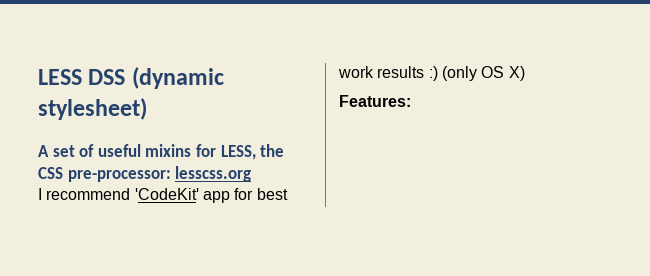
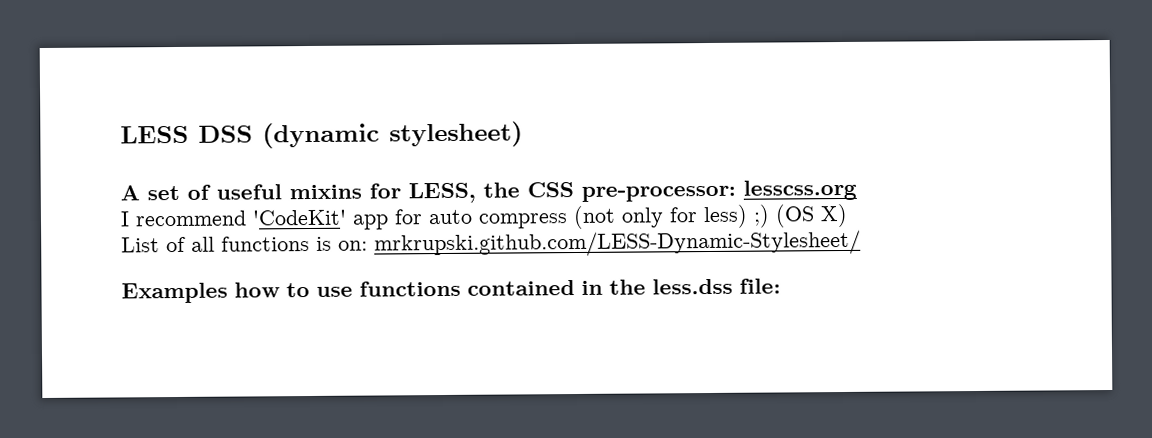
- I recommend 'CodeKit' app for best work results :) (only OS X)
- Features:
+ I recommend 'CodeKit' app for auto compress (not only for less) ;) (OS X)
+ List of all functions is on: mrkrupski.github.com/LESS-Dynamic-Stylesheet/
+ Examples how to use functions contained in the less.dss file:

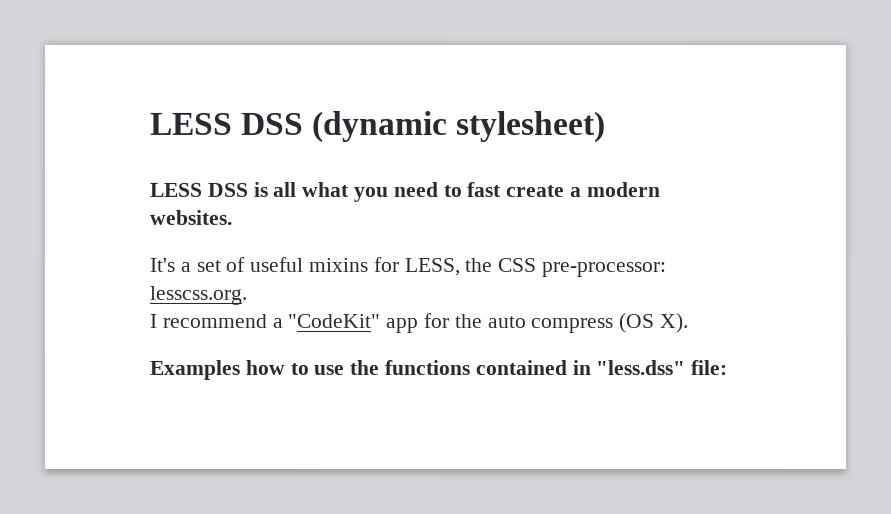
- A set of useful mixins for LESS, the CSS pre-processor: lesscss.org
+ LESS DSS is all what you need to fast create a modern websites.
+ It's a set of useful mixins for LESS, the CSS pre-processor: lesscss.org.
- I recommend 'CodeKit' app for auto compress (not only for less) ;) (OS X)
- List of all functions is on: mrkrupski.github.com/LESS-Dynamic-Stylesheet/
+ I recommend a "CodeKit" app for the auto compress (OS X).
- Examples how to use functions contained in the less.dss file:
+ Examples how to use the functions contained in "less.dss" file:

